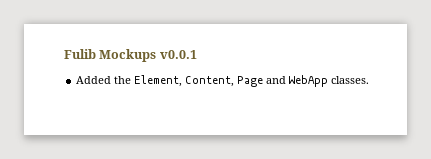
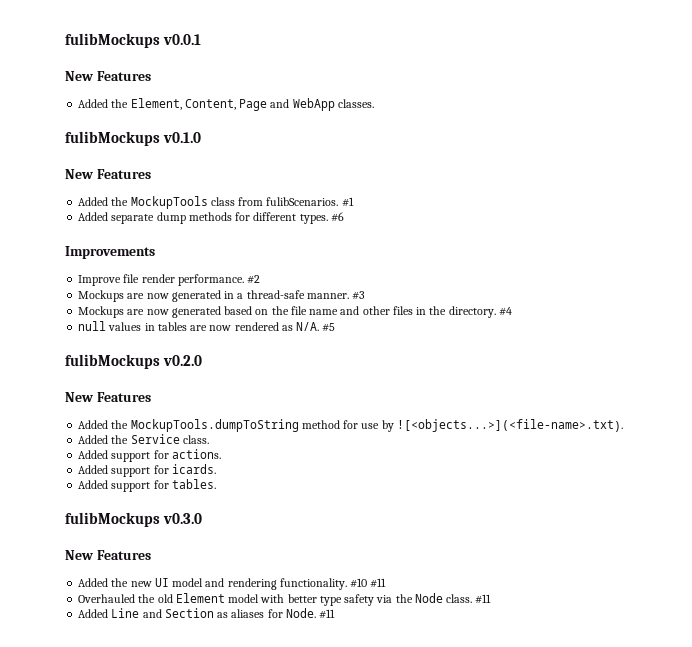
- Fulib Mockups v0.0.1
+ fulibMockups v0.0.1
+ New Features
+ fulibMockups v0.1.0
+ New Features
+ Added the MockupTools class from fulibScenarios. #1
+ Added separate dump methods for different types. #6
+ Improvements
+ Improve file render performance. #2
+ Mockups are now generated in a thread-safe manner. #3
+ Mockups are now generated based on the file name and other files in the directory. #4
+ null values in tables are now rendered as N/A. #5
+ fulibMockups v0.2.0
+ New Features
+ Added the MockupTools.dumpToString method for use by ![<objects...>](<file-name>.txt).
+ Added the Service class.
+ Added support for actions.
+ Added support for icards.
+ Added support for tables.
+ fulibMockups v0.3.0
+ New Features
+ Added the new UI model and rendering functionality. #10 #11
+ Overhauled the old Element model with better type safety via the Node class. #11
+ Added Line and Section as aliases for Node. #11

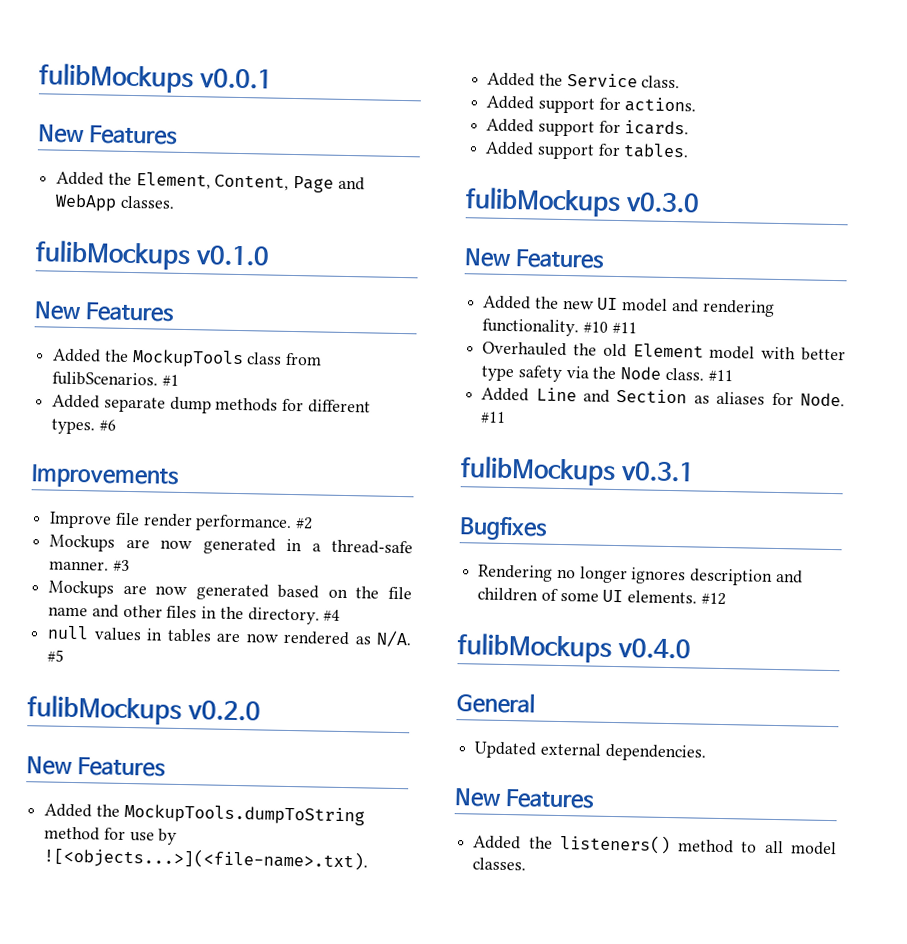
+ fulibMockups v0.3.1
+ Bugfixes
+ Rendering no longer ignores description and children of some UI elements. #12
+ fulibMockups v0.4.0
+ General
+ Updated external dependencies.
+ New Features
+ Added the listeners() method to all model classes.

